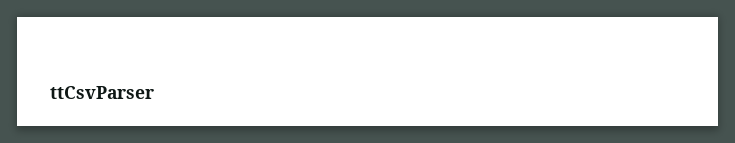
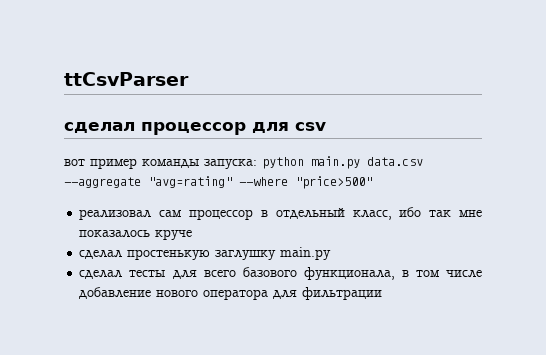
+ сделал процессор для csv
+ вот пример команды запуска: python main.py data.csv --aggregate "avg=rating" --where "price>500"
+ реализовал сам процессор в отдельный класс, ибо так мне показалось круче
+ сделал простенькую заглушку main.py
+ сделал тесты для всего базового функционала, в том числе добавление нового оператора для фильтрации

